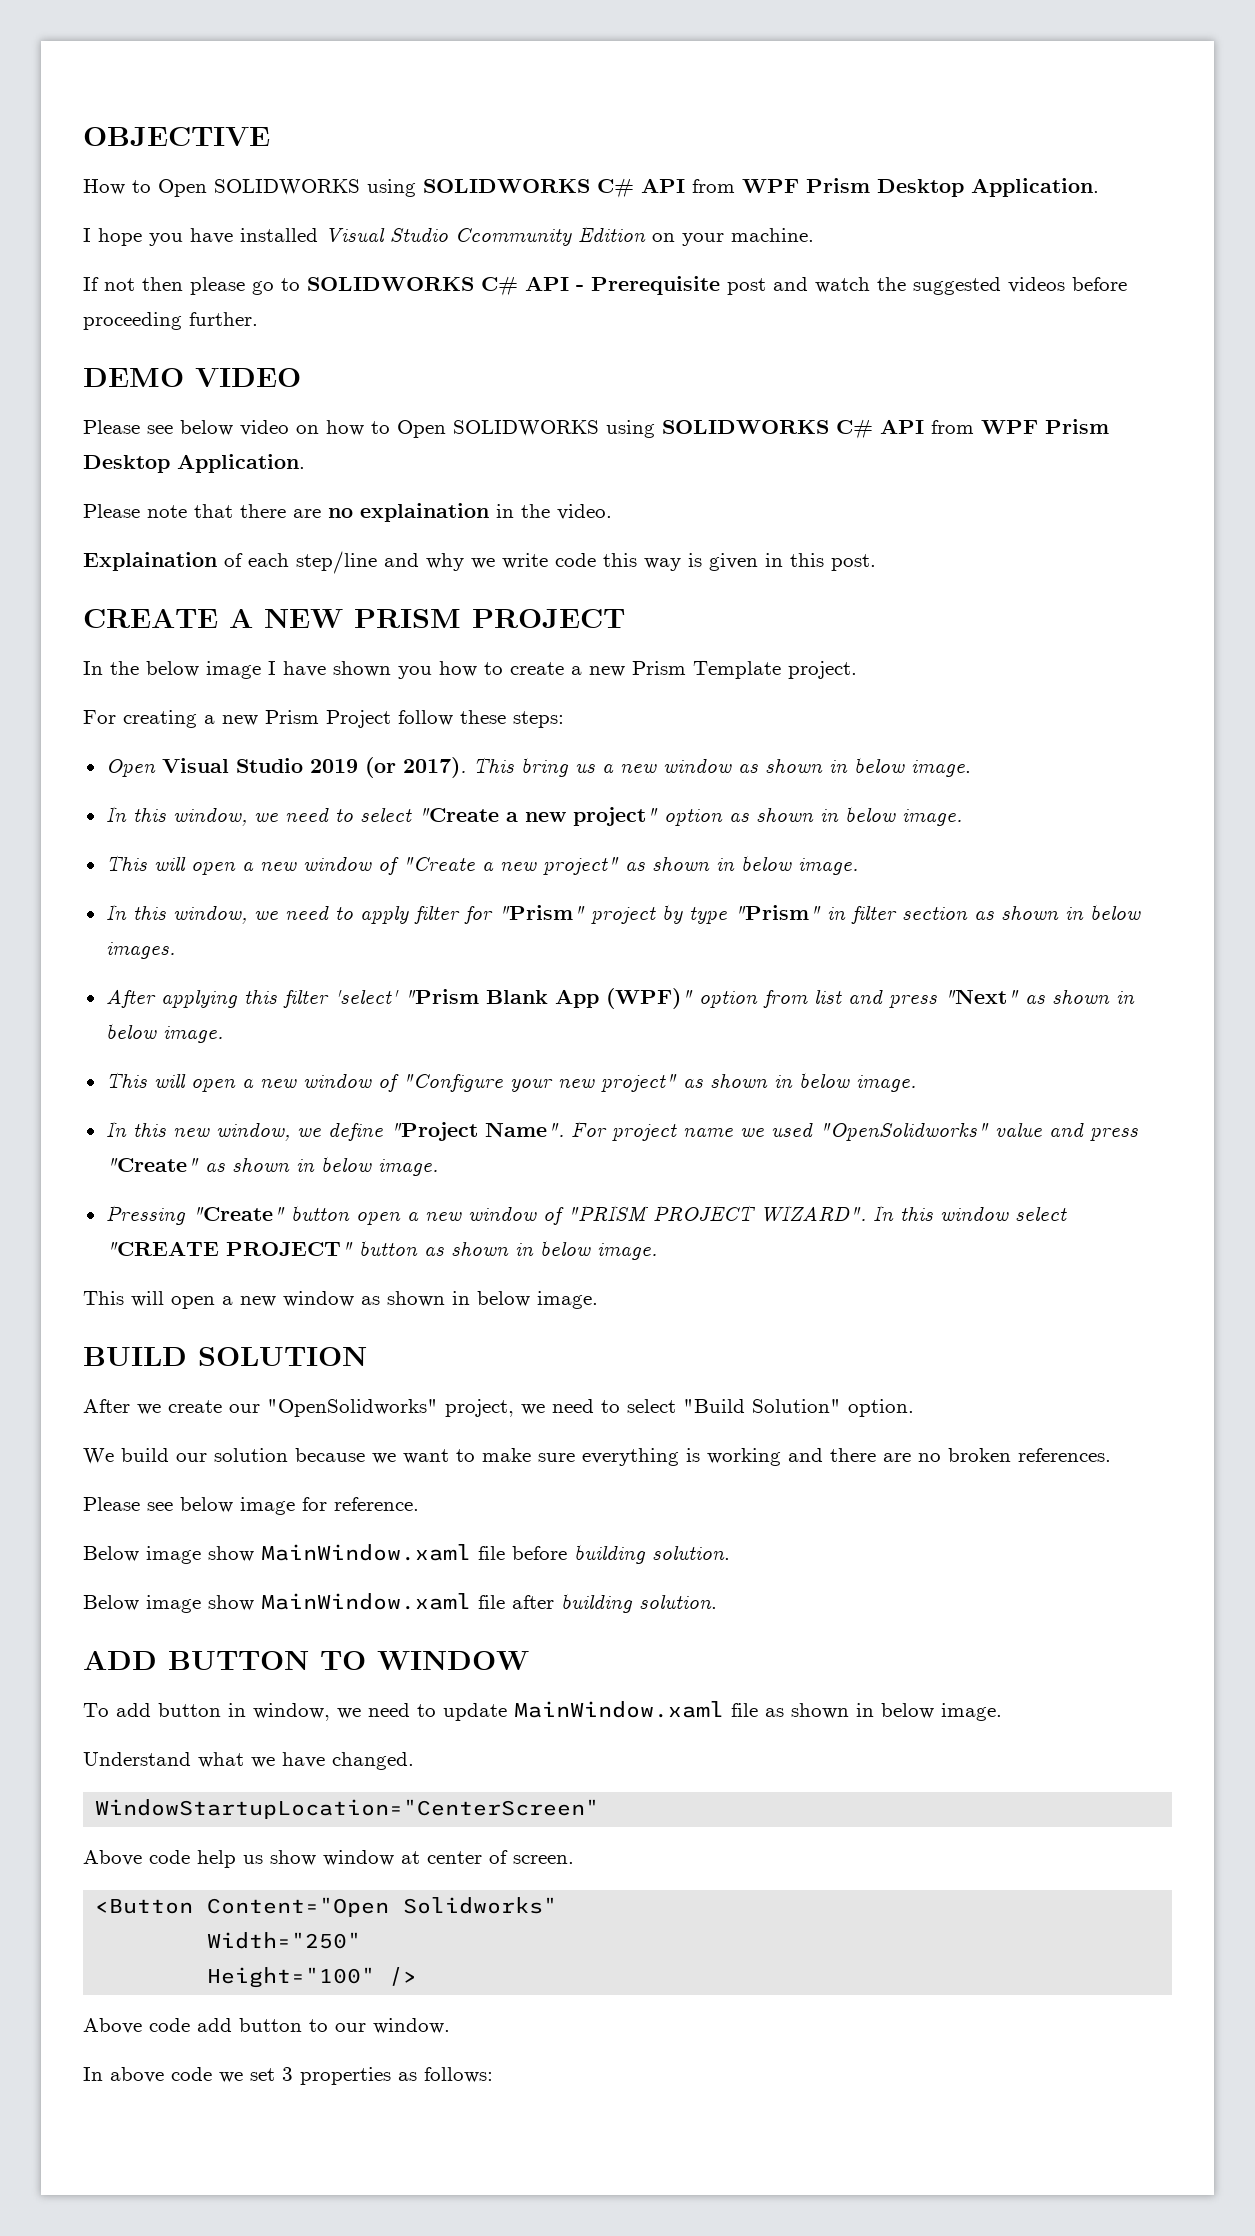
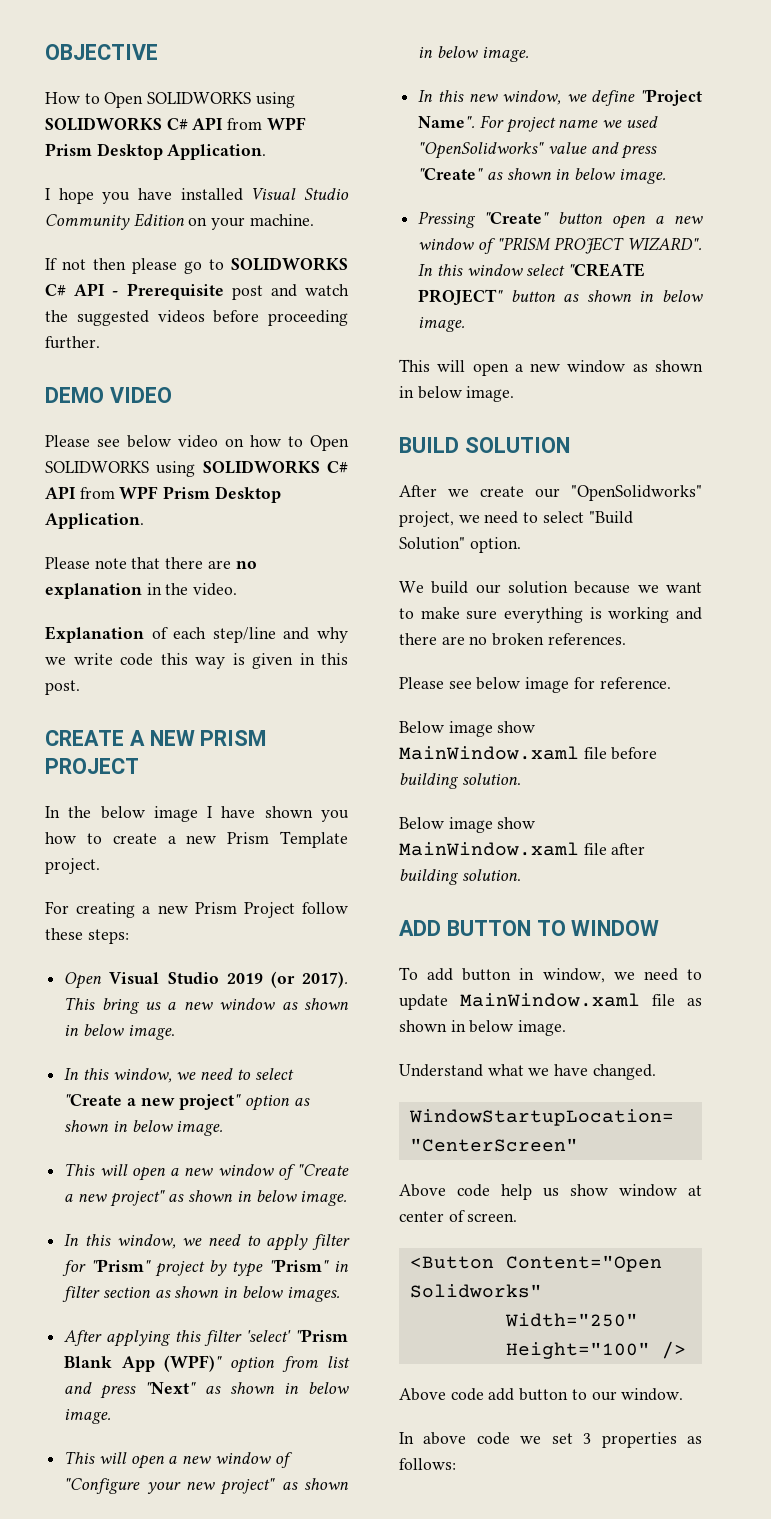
- I hope you have installed Visual Studio Ccommunity Edition on your machine.
+ I hope you have installed Visual Studio Community Edition on your machine.
- Please note that there are no explaination in the video.
+ Please note that there are no explanation in the video.
- Explaination of each step/line and why we write code this way is given in this post.
+ Explanation of each step/line and why we write code this way is given in this post.

